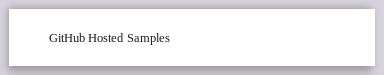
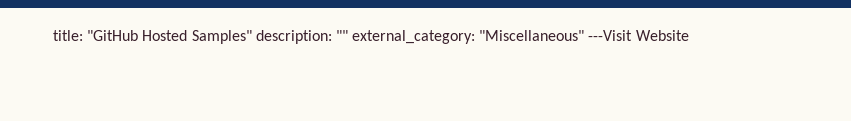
- GitHub Hosted Samples
+ title: "GitHub Hosted Samples" description: "" external_category: "Miscellaneous" ---Visit Website

